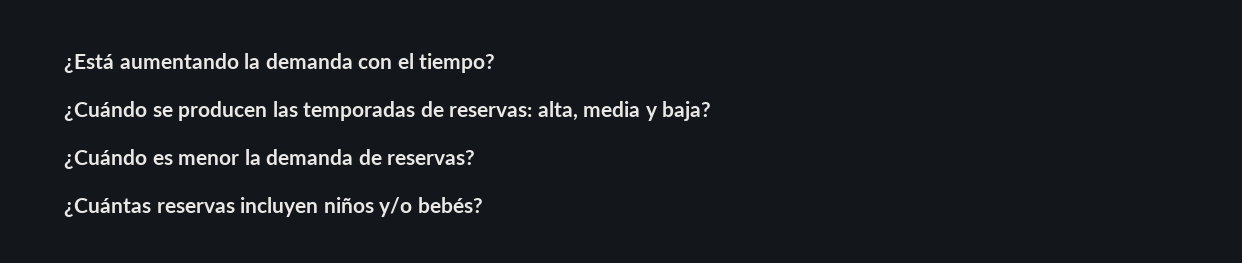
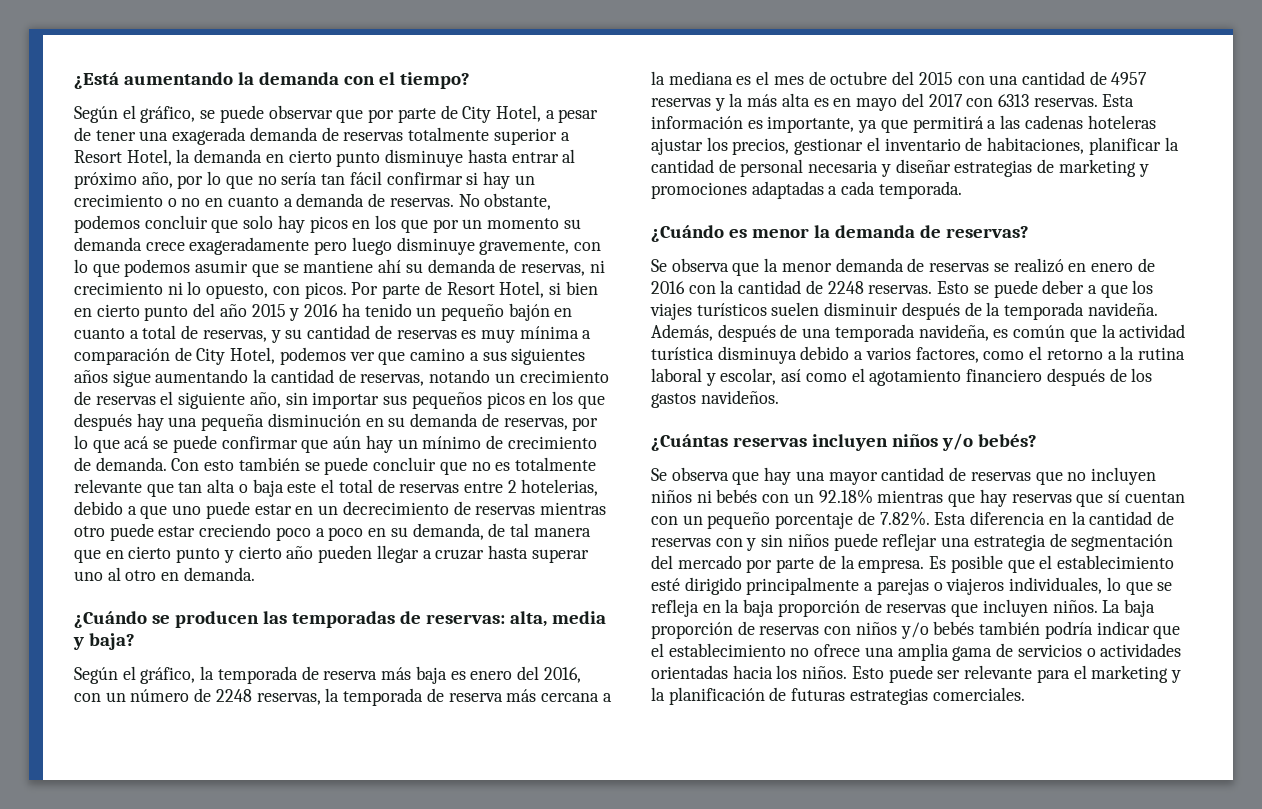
+ Según el gráfico, se puede observar que por parte de City Hotel, a pesar de tener una exagerada demanda de reservas totalmente superior a Resort Hotel, la demanda en cierto punto disminuye hasta entrar al próximo año, por lo que no sería tan fácil confirmar si hay un crecimiento o no en cuanto a demanda de reservas. No obstante, podemos concluir que solo hay picos en los que por un momento su demanda crece exageradamente pero luego disminuye gravemente, con lo que podemos asumir que se mantiene ahí su demanda de reservas, ni crecimiento ni lo opuesto, con picos. Por parte de Resort Hotel, si bien en cierto punto del año 2015 y 2016 ha tenido un pequeño bajón en cuanto a total de reservas, y su cantidad de reservas es muy mínima a comparación de City Hotel, podemos ver que camino a sus siguientes años sigue aumentando la cantidad de reservas, notando un crecimiento de reservas el siguiente año, sin importar sus pequeños picos en los que después hay una pequeña disminución en su demanda de reservas, por lo que acá se puede confirmar que aún hay un mínimo de crecimiento de demanda. Con esto también se puede concluir que no es totalmente relevante que tan alta o baja este el total de reservas entre 2 hotelerias, debido a que uno puede estar en un decrecimiento de reservas mientras otro puede estar creciendo poco a poco en su demanda, de tal manera que en cierto punto y cierto año pueden llegar a cruzar hasta superar uno al otro en demanda.
+ Según el gráfico, la temporada de reserva más baja es enero del 2016, con un número de 2248 reservas, la temporada de reserva más cercana a la mediana es el mes de octubre del 2015 con una cantidad de 4957 reservas y la más alta es en mayo del 2017 con 6313 reservas. Esta información es importante, ya que permitirá a las cadenas hoteleras ajustar los precios, gestionar el inventario de habitaciones, planificar la cantidad de personal necesaria y diseñar estrategias de marketing y promociones adaptadas a cada temporada.
+ Se observa que la menor demanda de reservas se realizó en enero de 2016 con la cantidad de 2248 reservas. Esto se puede deber a que los viajes turísticos suelen disminuir después de la temporada navideña. Además, después de una temporada navideña, es común que la actividad turística disminuya debido a varios factores, como el retorno a la rutina laboral y escolar, así como el agotamiento financiero después de los gastos navideños.
+ Se observa que hay una mayor cantidad de reservas que no incluyen niños ni bebés con un 92.18% mientras que hay reservas que sí cuentan con un pequeño porcentaje de 7.82%. Esta diferencia en la cantidad de reservas con y sin niños puede reflejar una estrategia de segmentación del mercado por parte de la empresa. Es posible que el establecimiento esté dirigido principalmente a parejas o viajeros individuales, lo que se refleja en la baja proporción de reservas que incluyen niños. La baja proporción de reservas con niños y/o bebés también podría indicar que el establecimiento no ofrece una amplia gama de servicios o actividades orientadas hacia los niños. Esto puede ser relevante para el marketing y la planificación de futuras estrategias comerciales.

